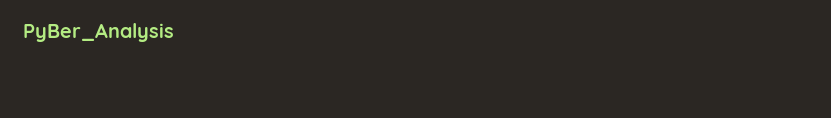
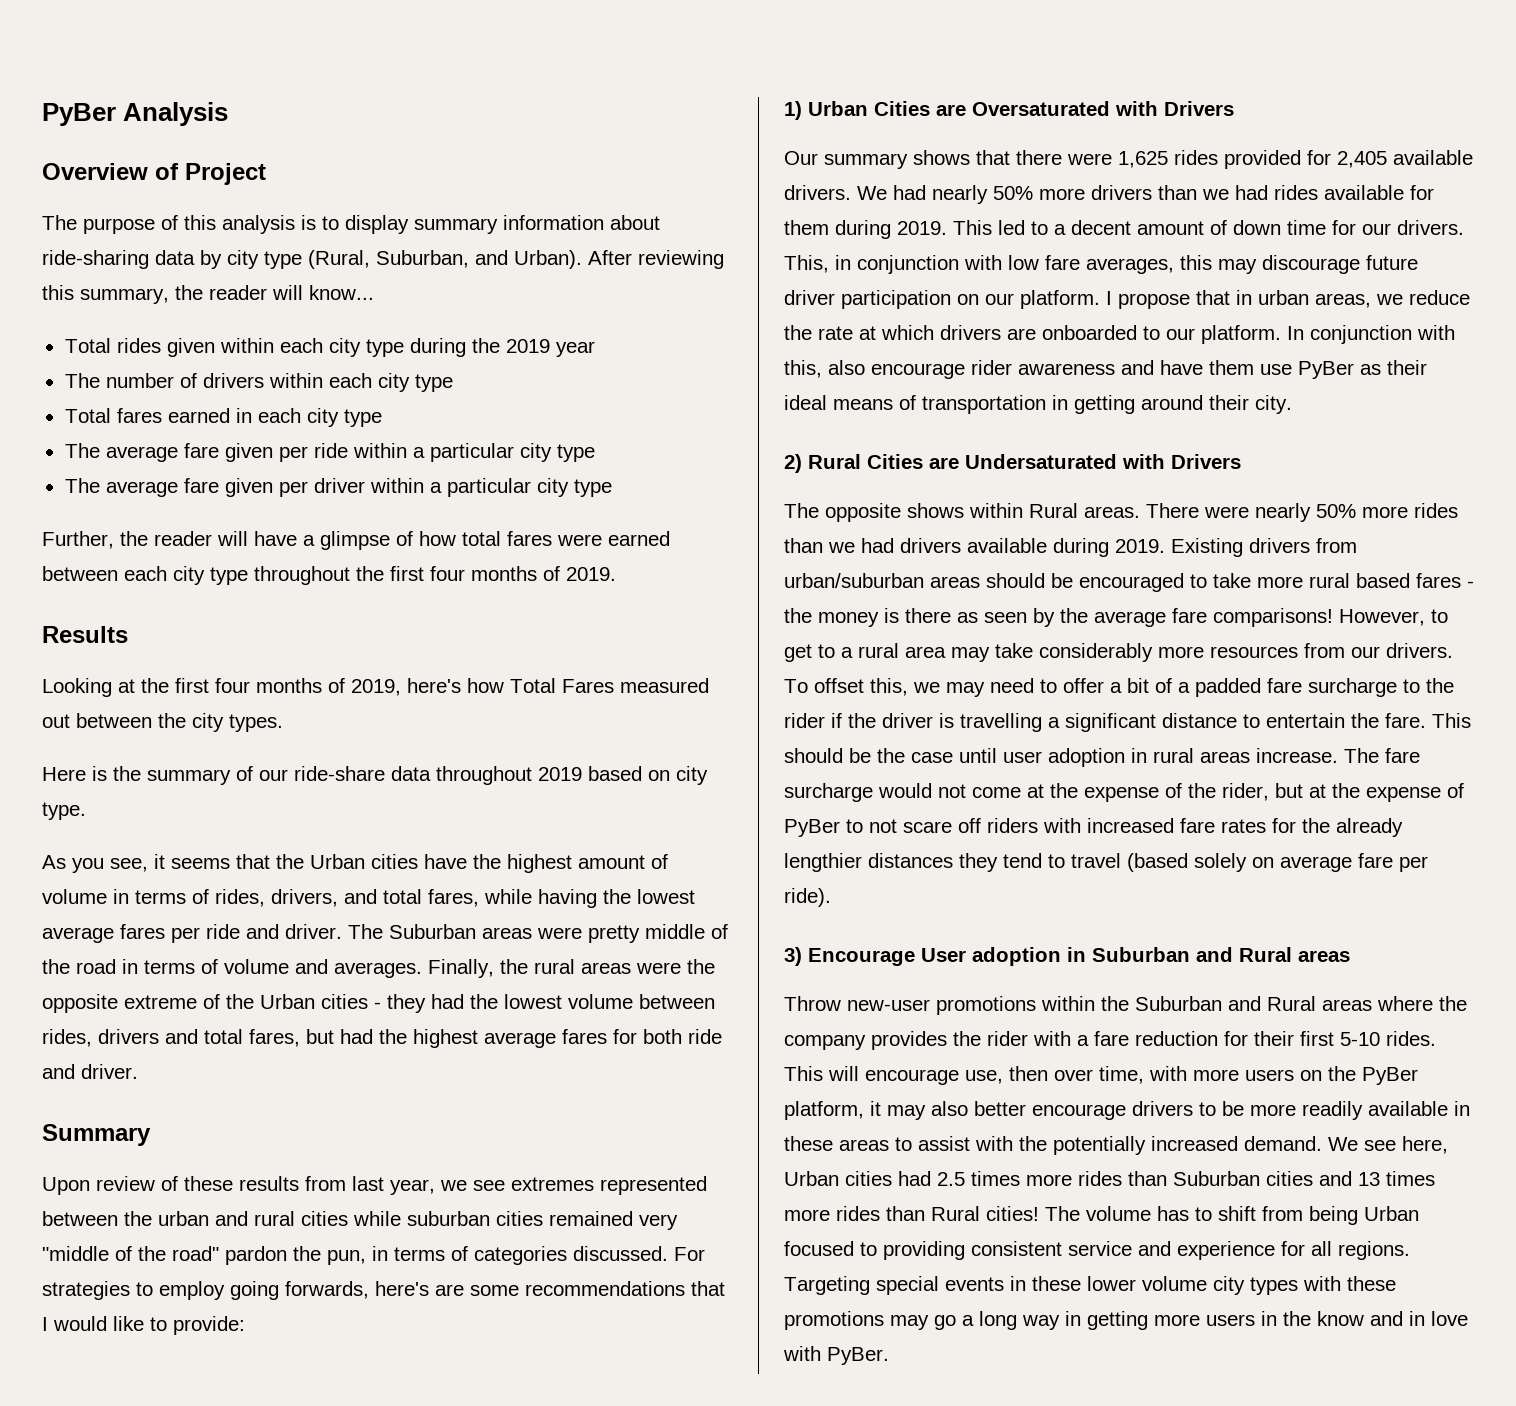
- PyBer_Analysis
+ PyBer Analysis
+ Overview of Project
+ The purpose of this analysis is to display summary information about ride-sharing data by city type (Rural, Suburban, and Urban). After reviewing this summary, the reader will know...
+ Total rides given within each city type during the 2019 year
+ The number of drivers within each city type
+ Total fares earned in each city type
+ The average fare given per ride within a particular city type
+ The average fare given per driver within a particular city type
+ Further, the reader will have a glimpse of how total fares were earned between each city type throughout the first four months of 2019.
+ Results
+ Looking at the first four months of 2019, here's how Total Fares measured out between the city types.
+ Here is the summary of our ride-share data throughout 2019 based on city type.
+ As you see, it seems that the Urban cities have the highest amount of volume in terms of rides, drivers, and total fares, while having the lowest average fares per ride and driver. The Suburban areas were pretty middle of the road in terms of volume and averages. Finally, the rural areas were the opposite extreme of the Urban cities - they had the lowest volume between rides, drivers and total fares, but had the highest average fares for both ride and driver.
+ Summary
+ Upon review of these results from last year, we see extremes represented between the urban and rural cities while suburban cities remained very "middle of the road" pardon the pun, in terms of categories discussed. For strategies to employ going forwards, here's are some recommendations that I would like to provide:
+ 1) Urban Cities are Oversaturated with Drivers
+ Our summary shows that there were 1,625 rides provided for 2,405 available drivers. We had nearly 50% more drivers than we had rides available for them during 2019. This led to a decent amount of down time for our drivers. This, in conjunction with low fare averages, this may discourage future driver participation on our platform. I propose that in urban areas, we reduce the rate at which drivers are onboarded to our platform. In conjunction with this, also encourage rider awareness and have them use PyBer as their ideal means of transportation in getting around their city.
+ 2) Rural Cities are Undersaturated with Drivers
+ The opposite shows within Rural areas. There were nearly 50% more rides than we had drivers available during 2019. Existing drivers from urban/suburban areas should be encouraged to take more rural based fares - the money is there as seen by the average fare comparisons! However, to get to a rural area may take considerably more resources from our drivers. To offset this, we may need to offer a bit of a padded fare surcharge to the rider if the driver is travelling a significant distance to entertain the fare. This should be the case until user adoption in rural areas increase. The fare surcharge would not come at the expense of the rider, but at the expense of PyBer to not scare off riders with increased fare rates for the already lengthier distances they tend to travel (based solely on average fare per ride).
+ 3) Encourage User adoption in Suburban and Rural areas
+ Throw new-user promotions within the Suburban and Rural areas where the company provides the rider with a fare reduction for their first 5-10 rides. This will encourage use, then over time, with more users on the PyBer platform, it may also better encourage drivers to be more readily available in these areas to assist with the potentially increased demand. We see here, Urban cities had 2.5 times more rides than Suburban cities and 13 times more rides than Rural cities! The volume has to shift from being Urban focused to providing consistent service and experience for all regions. Targeting special events in these lower volume city types with these promotions may go a long way in getting more users in the know and in love with PyBer.

